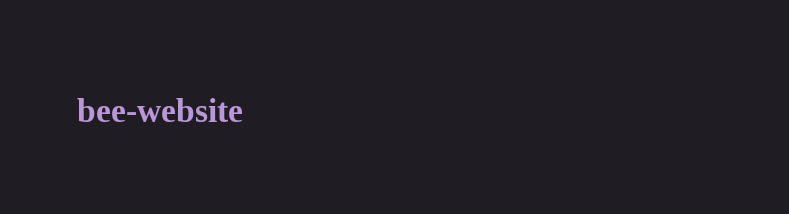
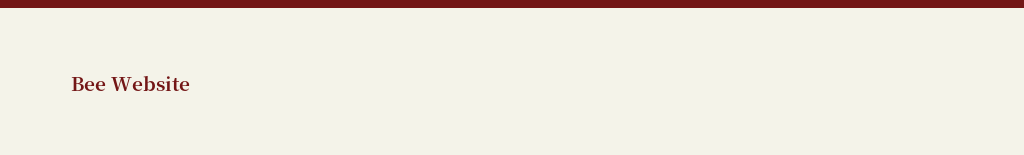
- bee-website
+ Bee Website

